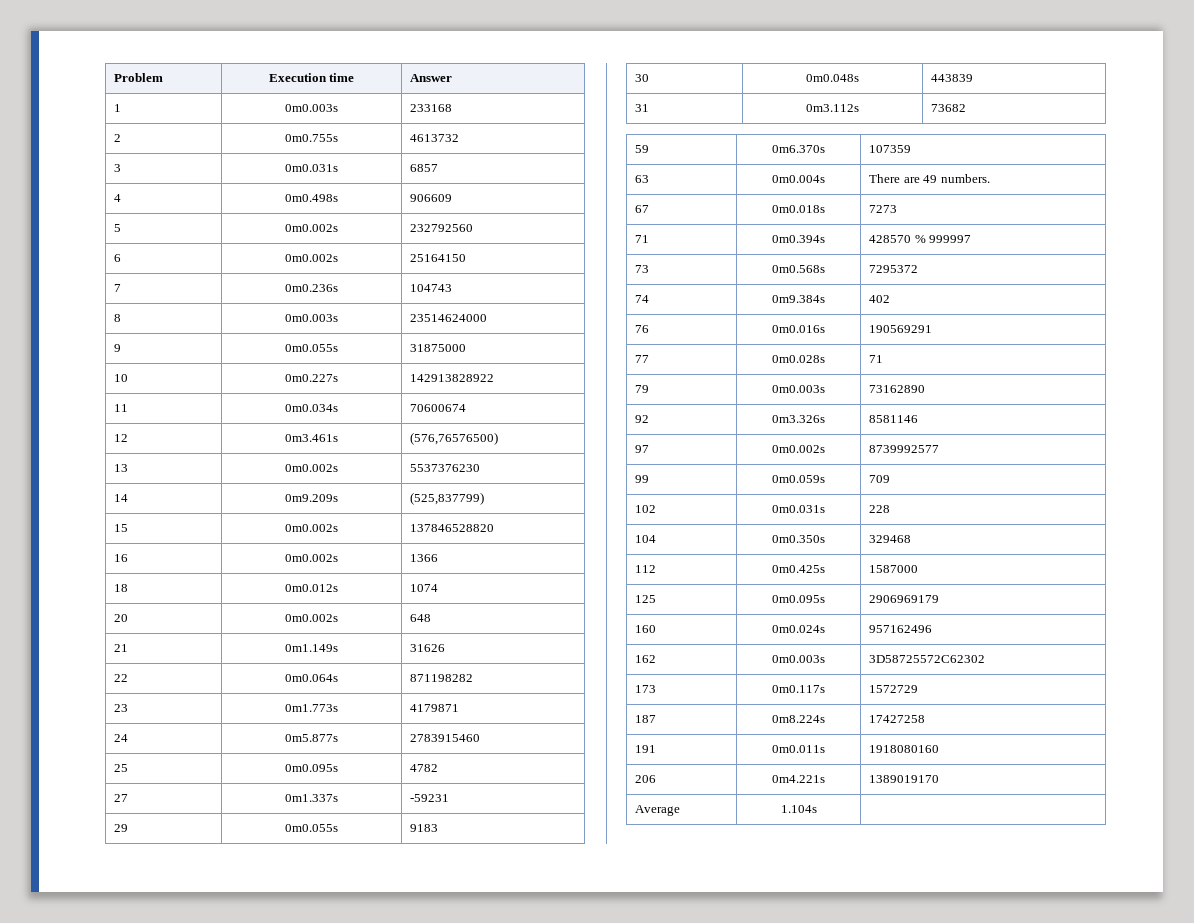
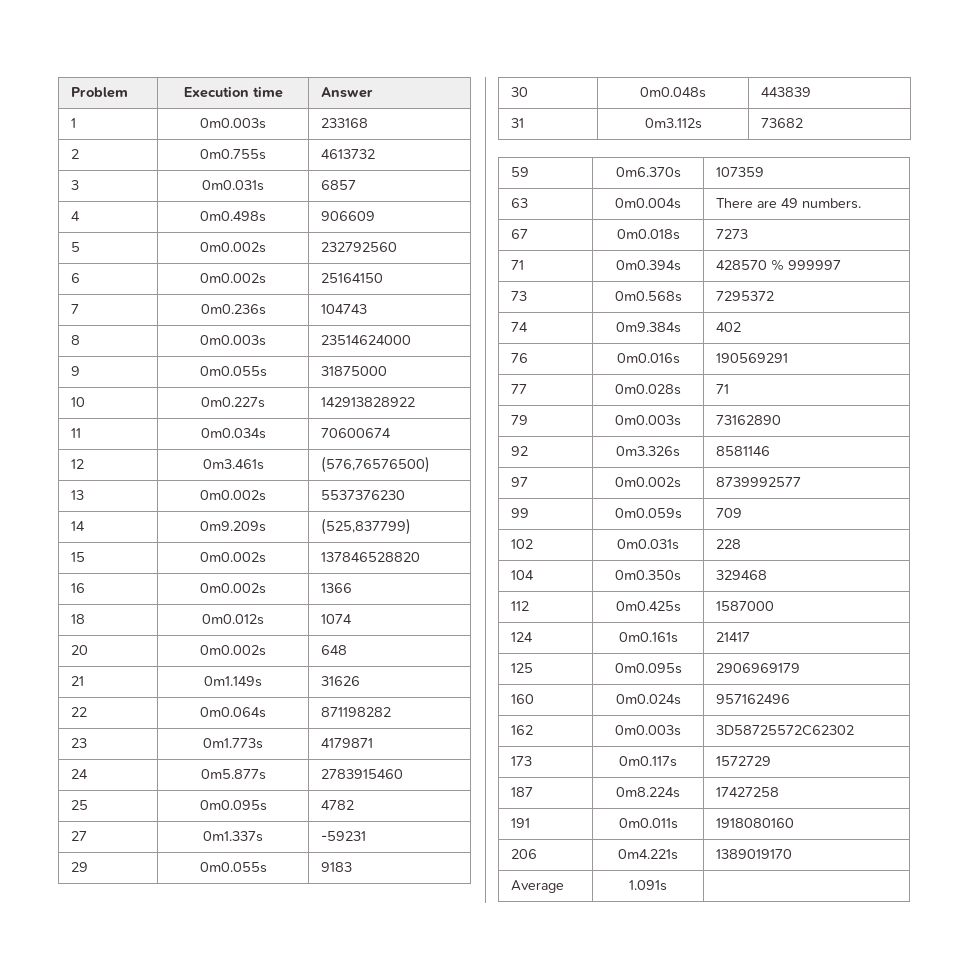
+ 124 | 0m0.161s | 21417
- Average | 1.104s |
+ Average | 1.091s |

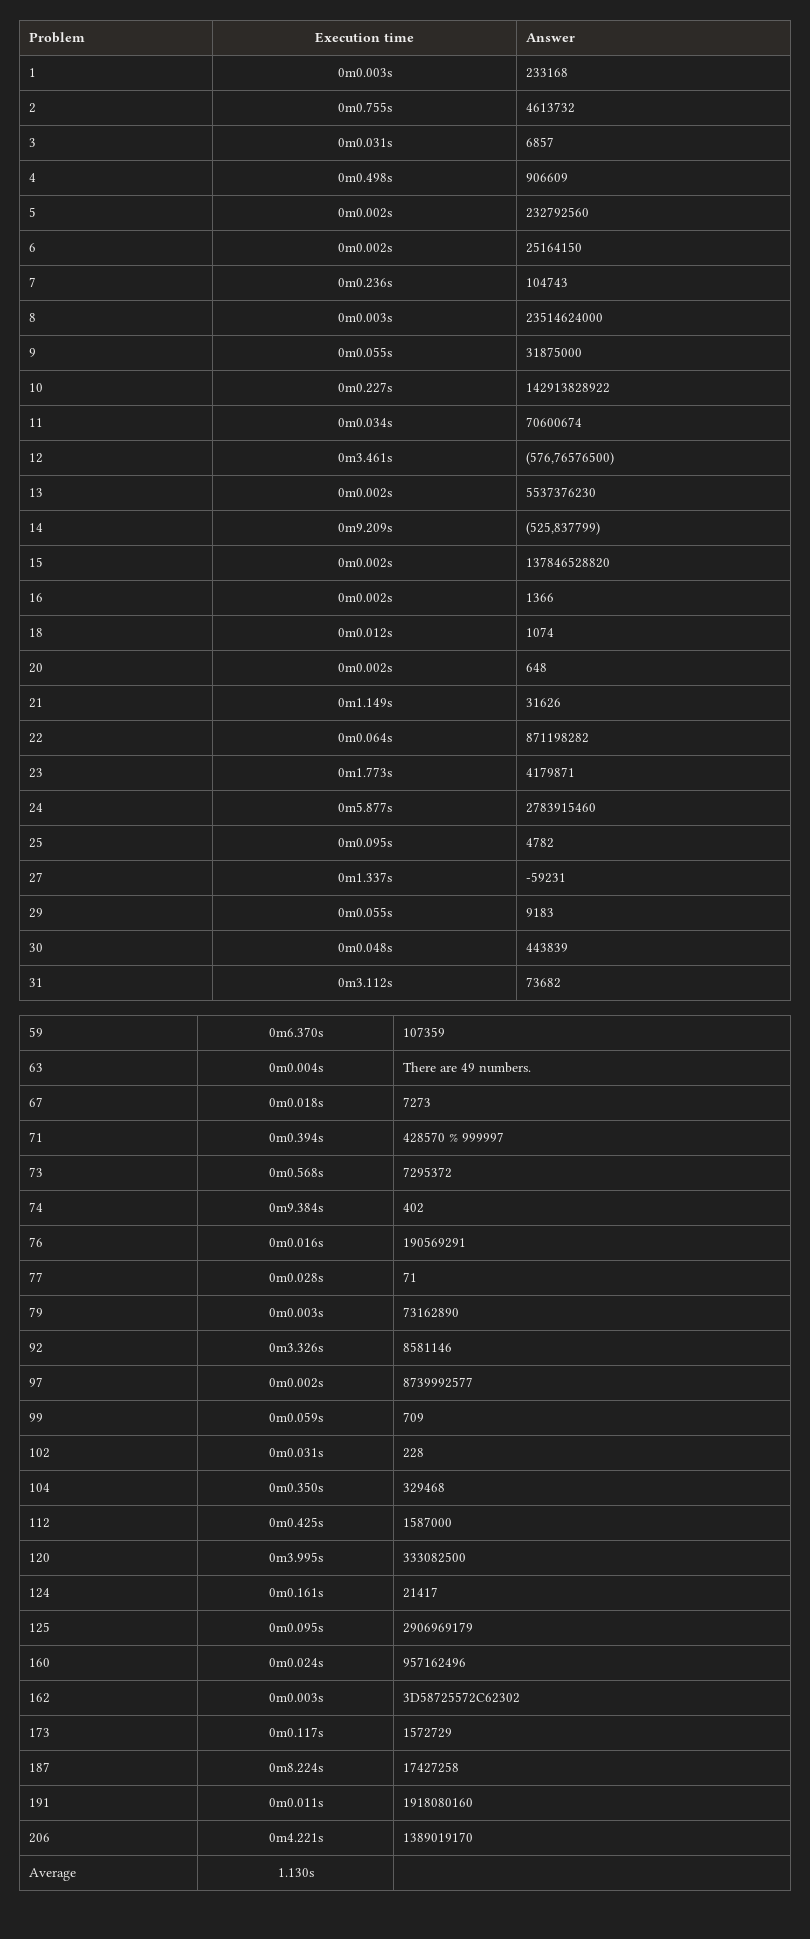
+ 120 | 0m3.995s | 333082500
- Average | 1.091s |
+ Average | 1.130s |

